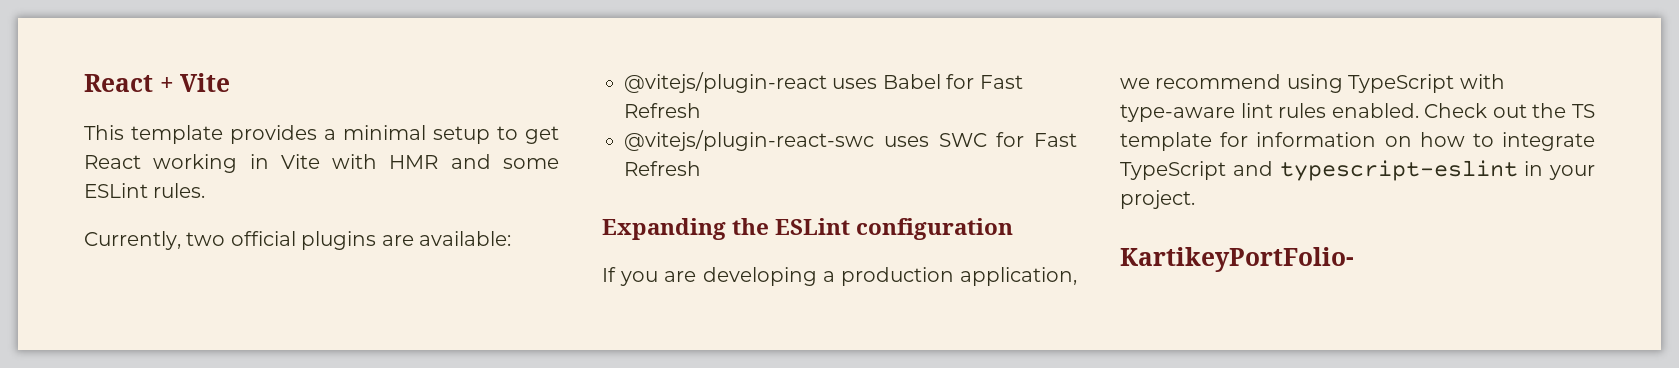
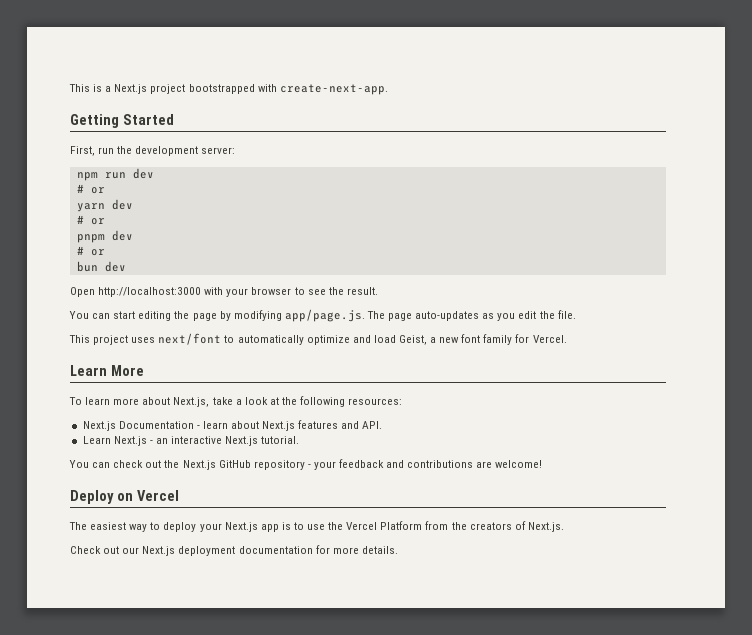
- React + Vite
- This template provides a minimal setup to get React working in Vite with HMR and some ESLint rules.
- Currently, two official plugins are available:
- @vitejs/plugin-react uses Babel for Fast Refresh
- @vitejs/plugin-react-swc uses SWC for Fast Refresh
- Expanding the ESLint configuration
- If you are developing a production application, we recommend using TypeScript with type-aware lint rules enabled. Check out the TS template for information on how to integrate TypeScript and typescript-eslint in your project.
- KartikeyPortFolio-
+ This is a Next.js project bootstrapped with create-next-app.
+ Getting Started
+ First, run the development server:
+ npm run dev
+ # or
+ yarn dev
+ # or
+ pnpm dev
+ # or
+ bun dev
+ Open http://localhost:3000 with your browser to see the result.
+ You can start editing the page by modifying app/page.js. The page auto-updates as you edit the file.
+ This project uses next/font to automatically optimize and load Geist, a new font family for Vercel.
+ Learn More
+ To learn more about Next.js, take a look at the following resources:
+ Next.js Documentation - learn about Next.js features and API.
+ Learn Next.js - an interactive Next.js tutorial.
+ You can check out the Next.js GitHub repository - your feedback and contributions are welcome!
+ Deploy on Vercel
+ The easiest way to deploy your Next.js app is to use the Vercel Platform from the creators of Next.js.
+ Check out our Next.js deployment documentation for more details.

